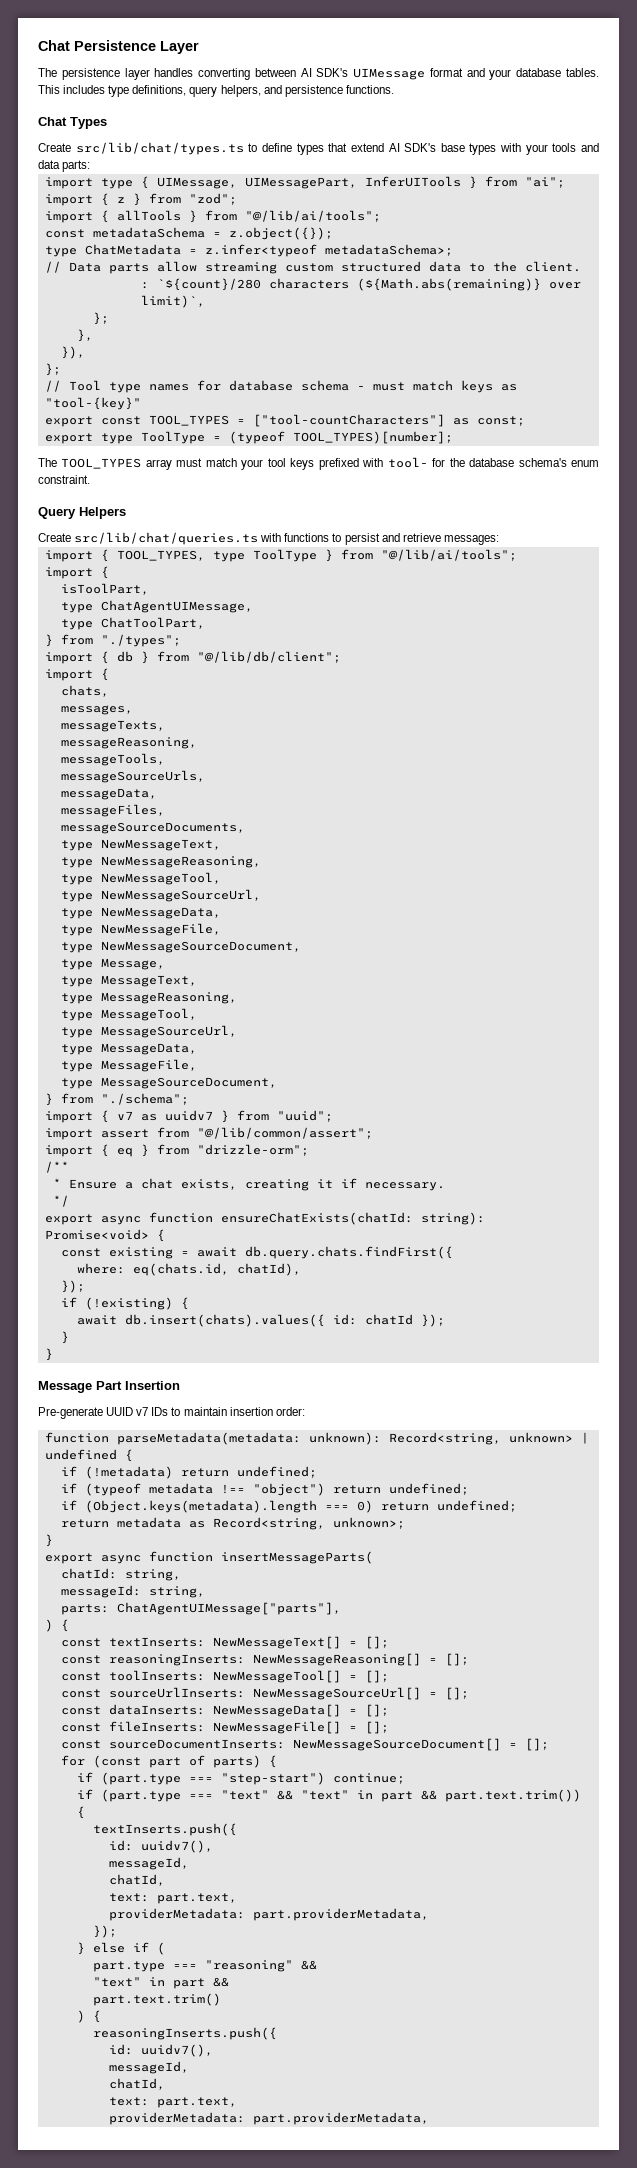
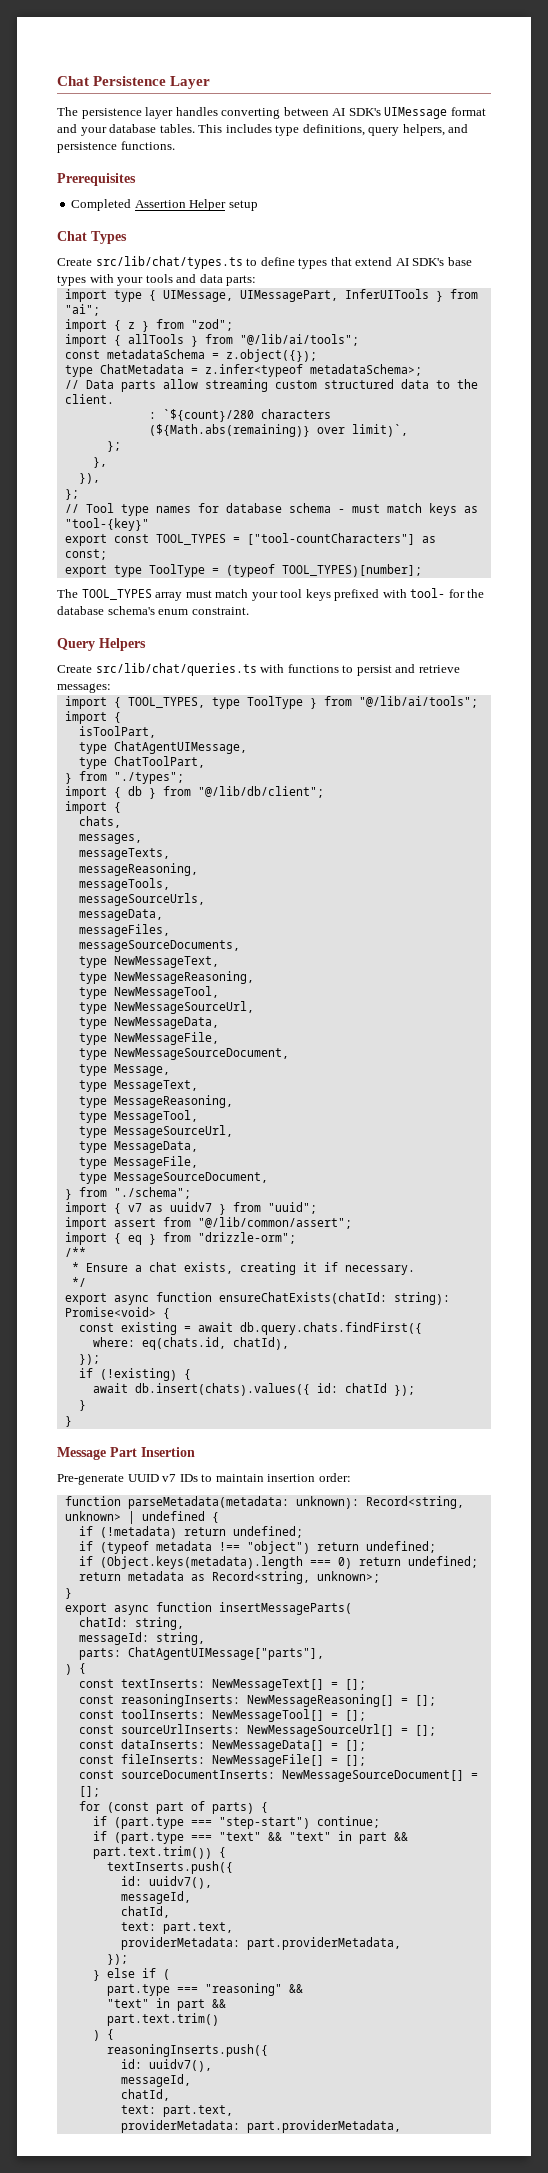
+ Prerequisites
+ Completed Assertion Helper setup

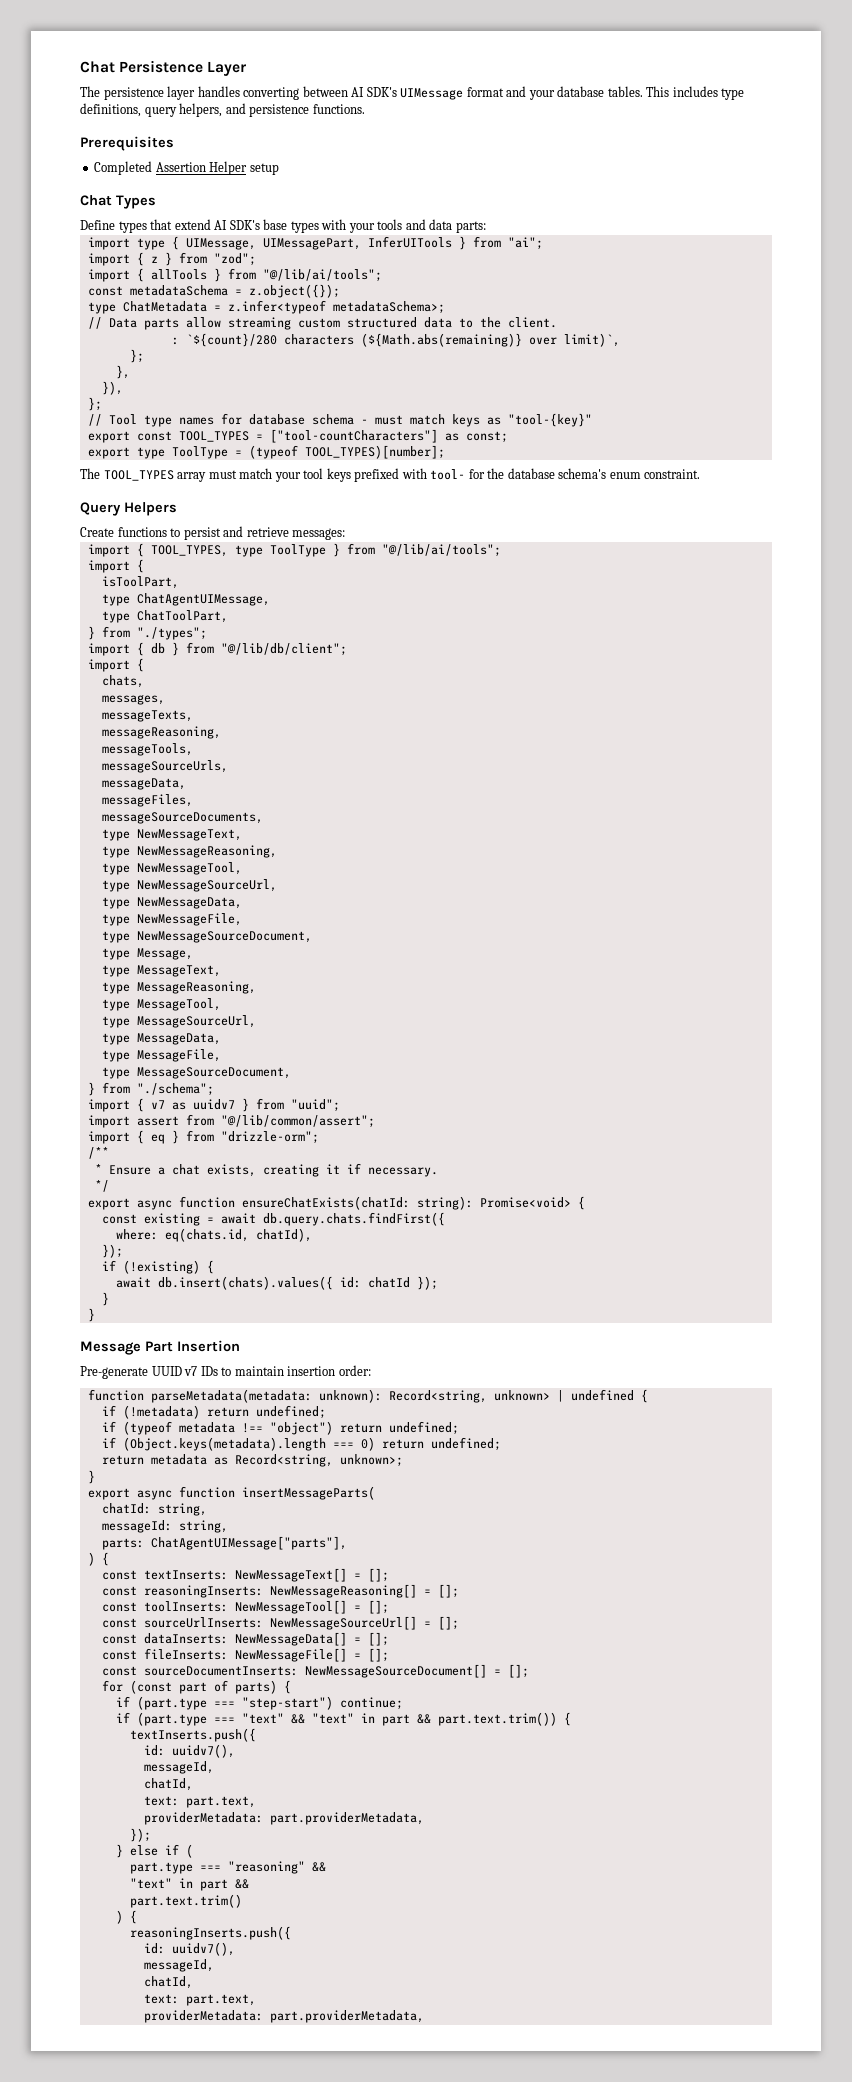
- Create src/lib/chat/types.ts to define types that extend AI SDK's base types with your tools and data parts:
+ Define types that extend AI SDK's base types with your tools and data parts:
- Create src/lib/chat/queries.ts with functions to persist and retrieve messages:
+ Create functions to persist and retrieve messages:

